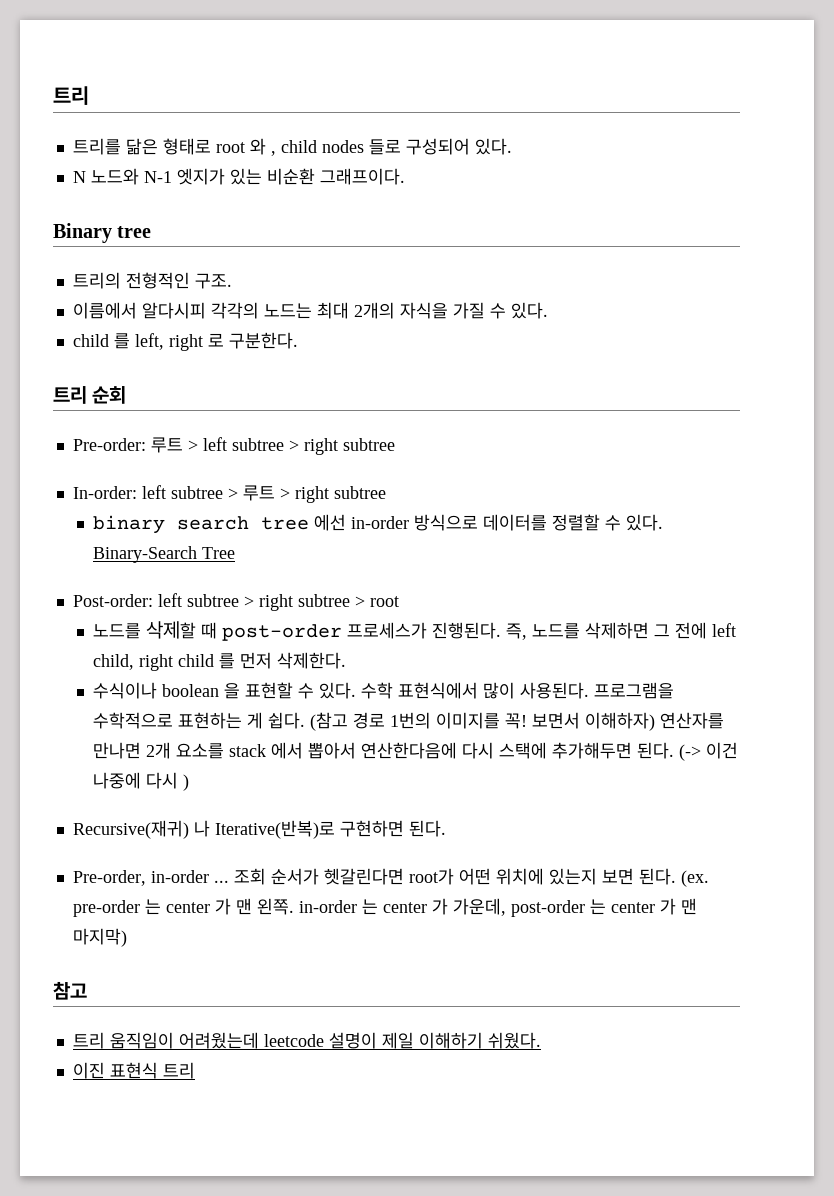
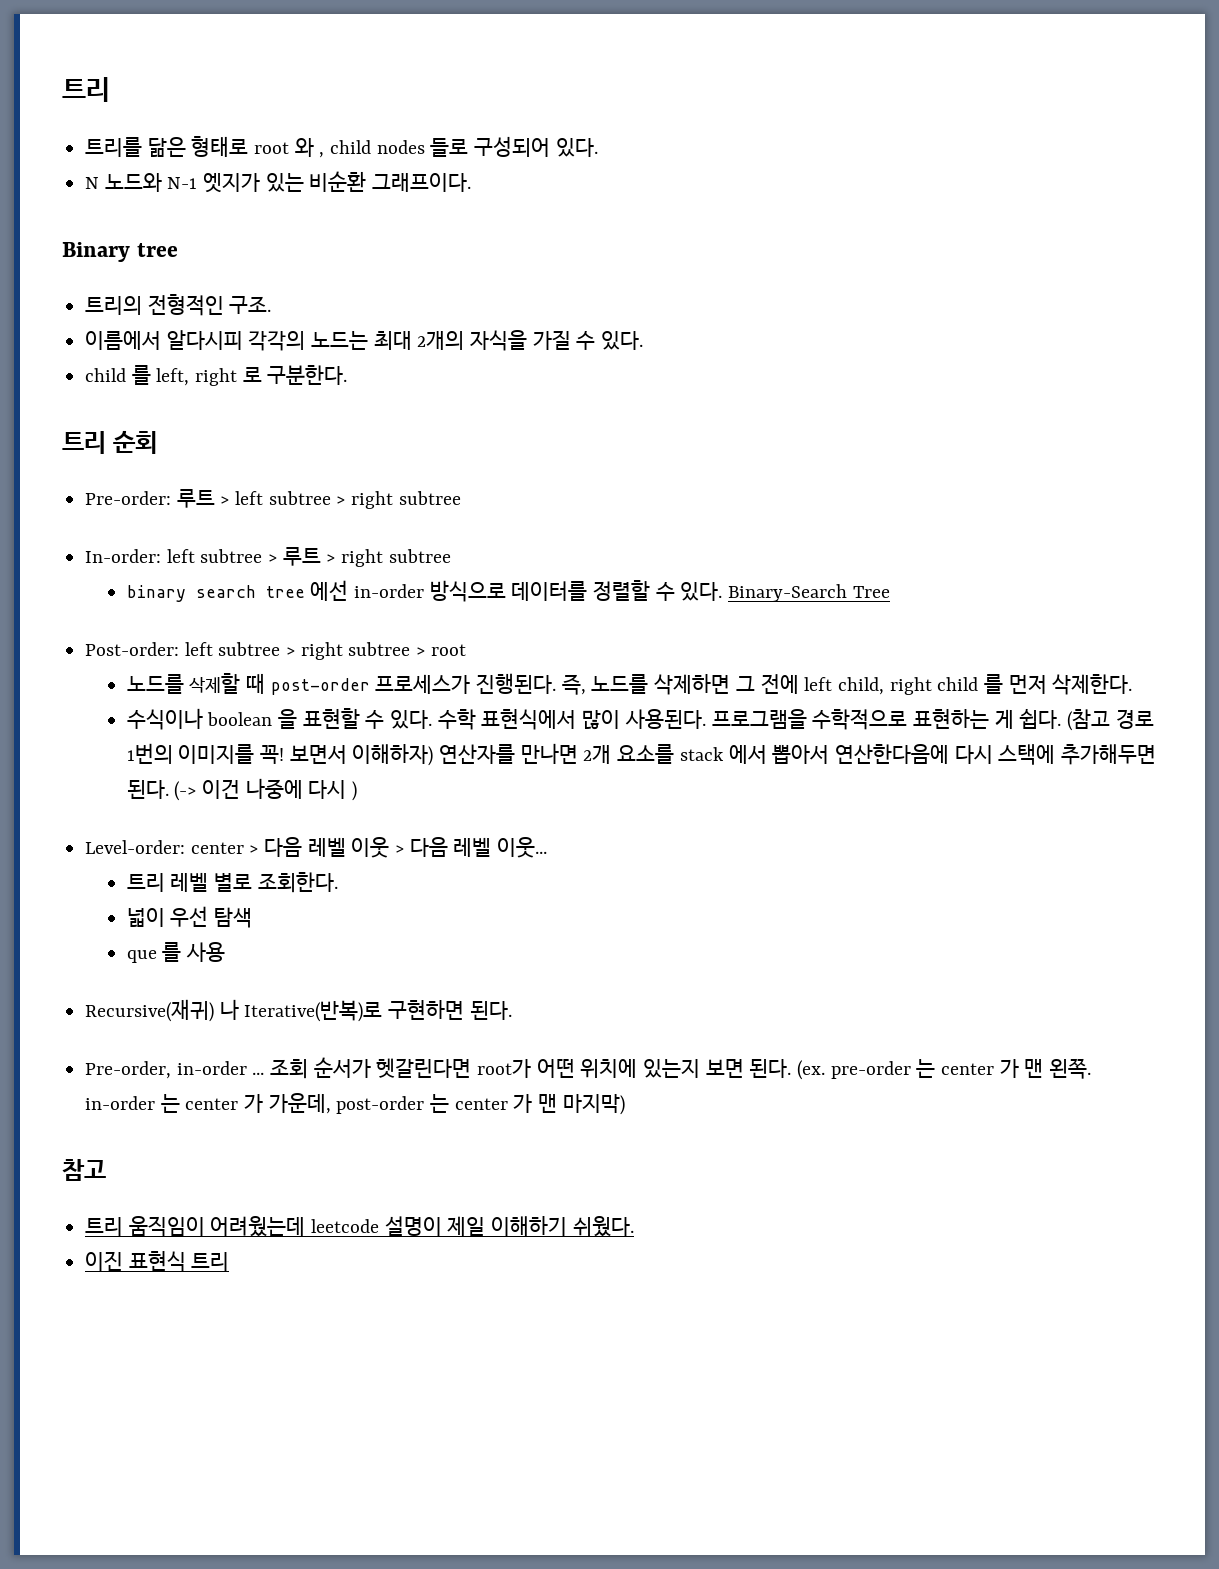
+ Level-order: center > 다음 레벨 이웃 > 다음 레벨 이웃...
+ 트리 레벨 별로 조회한다.
+ 넓이 우선 탐색
+ que 를 사용

